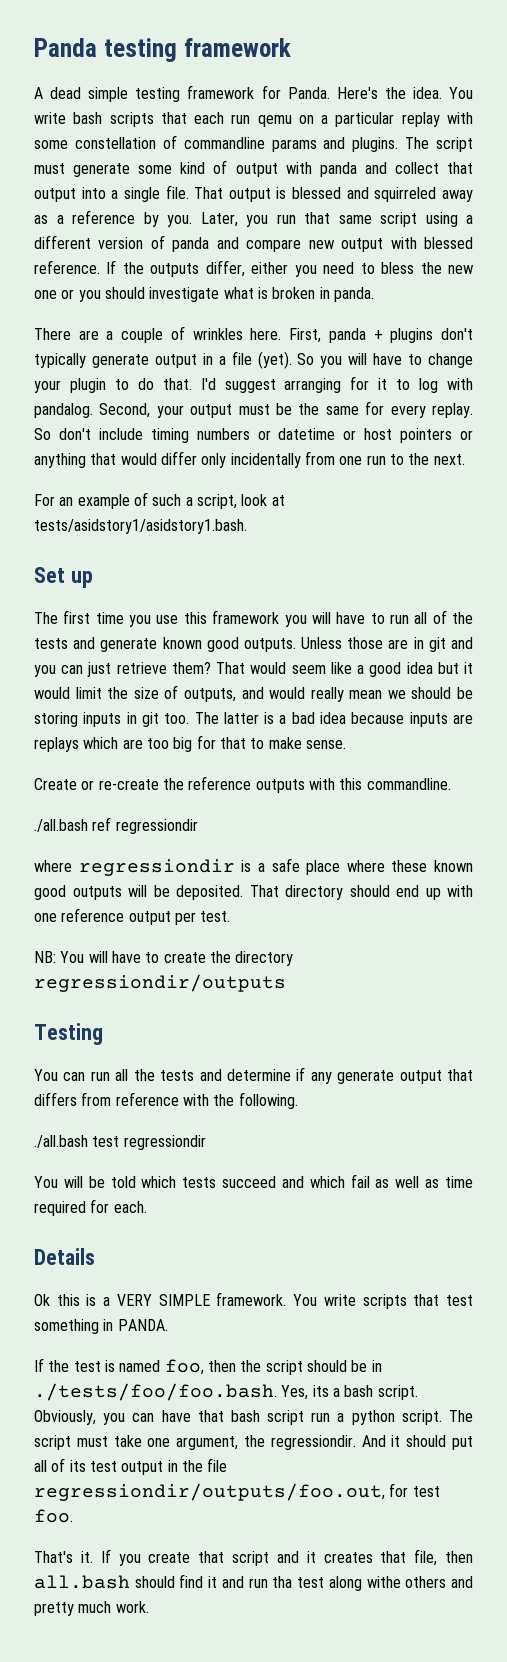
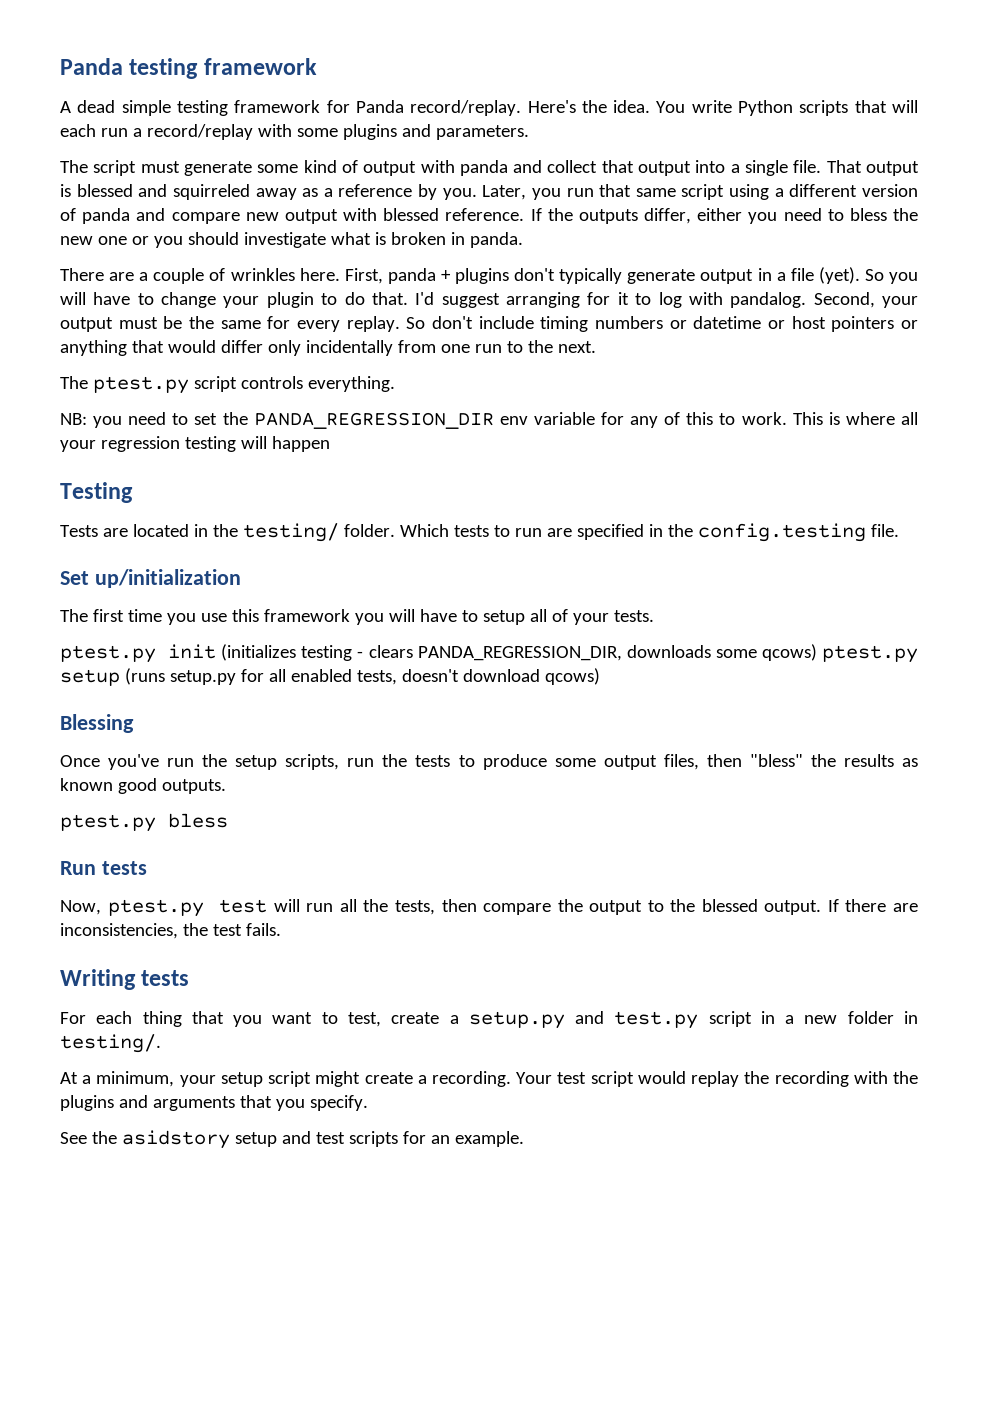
- A dead simple testing framework for Panda.
+ A dead simple testing framework for Panda record/replay.
- You write bash scripts that each run qemu on a particular replay with some constellation of commandline params and plugins. The script must generate some kind of output with panda and collect that output into a single file.
+ You write Python scripts that will each run a record/replay with some plugins and parameters.
+ The script must generate some kind of output with panda and collect that output into a single file.
- For an example of such a script, look at tests/asidstory1/asidstory1.bash.
+ The ptest.py script controls everything.
+ NB: you need to set the PANDA_REGRESSION_DIR env variable for any of this to work. This is where all your regression testing will happen
+ Testing
+ Tests are located in the testing/ folder. Which tests to run are specified in the config.testing file.
- Set up
+ Set up/initialization
- The first time you use this framework you will have to run all of the tests and generate known good outputs. Unless those are in git and you can just retrieve them? That would seem like a good idea but it would limit the size of outputs, and would really mean we should be storing inputs in git too. The latter is a bad idea because inputs are replays which are too big for that to make sense.
- Create or re-create the reference outputs with this commandline.
- ./all.bash ref regressiondir
- where regressiondir is a safe place where these known good outputs will be deposited. That directory should end up with one reference output per test.
- NB: You will have to create the directory regressiondir/outputs
- Testing
- You can run all the tests and determine if any generate output that differs from reference with the following.
- ./all.bash test regressiondir
- You will be told which tests succeed and which fail as well as time required for each.
- Details
- Ok this is a VERY SIMPLE framework. You write scripts that test something in PANDA.
- If the test is named foo, then the script should be in ./tests/foo/foo.bash. Yes, its a bash script. Obviously, you can have that bash script run a python script. The script must take one argument, the regressiondir. And it should put all of its test output in the file regressiondir/outputs/foo.out, for test foo.
- That's it. If you create that script and it creates that file, then all.bash should find it and run tha test along withe others and pretty much work.
+ The first time you use this framework you will have to setup all of your tests.
+ ptest.py init (initializes testing - clears PANDA_REGRESSION_DIR, downloads some qcows) ptest.py setup (runs setup.py for all enabled tests, doesn't download qcows)
+ Blessing
+ Once you've run the setup scripts, run the tests to produce some output files, then "bless" the results as known good outputs.
+ ptest.py bless
+ Run tests
+ Now, ptest.py test will run all the tests, then compare the output to the blessed output. If there are inconsistencies, the test fails.
+ Writing tests
+ For each thing that you want to test, create a setup.py and test.py script in a new folder in testing/.
+ At a minimum, your setup script might create a recording. Your test script would replay the recording with the plugins and arguments that you specify.
+ See the asidstory setup and test scripts for an example.

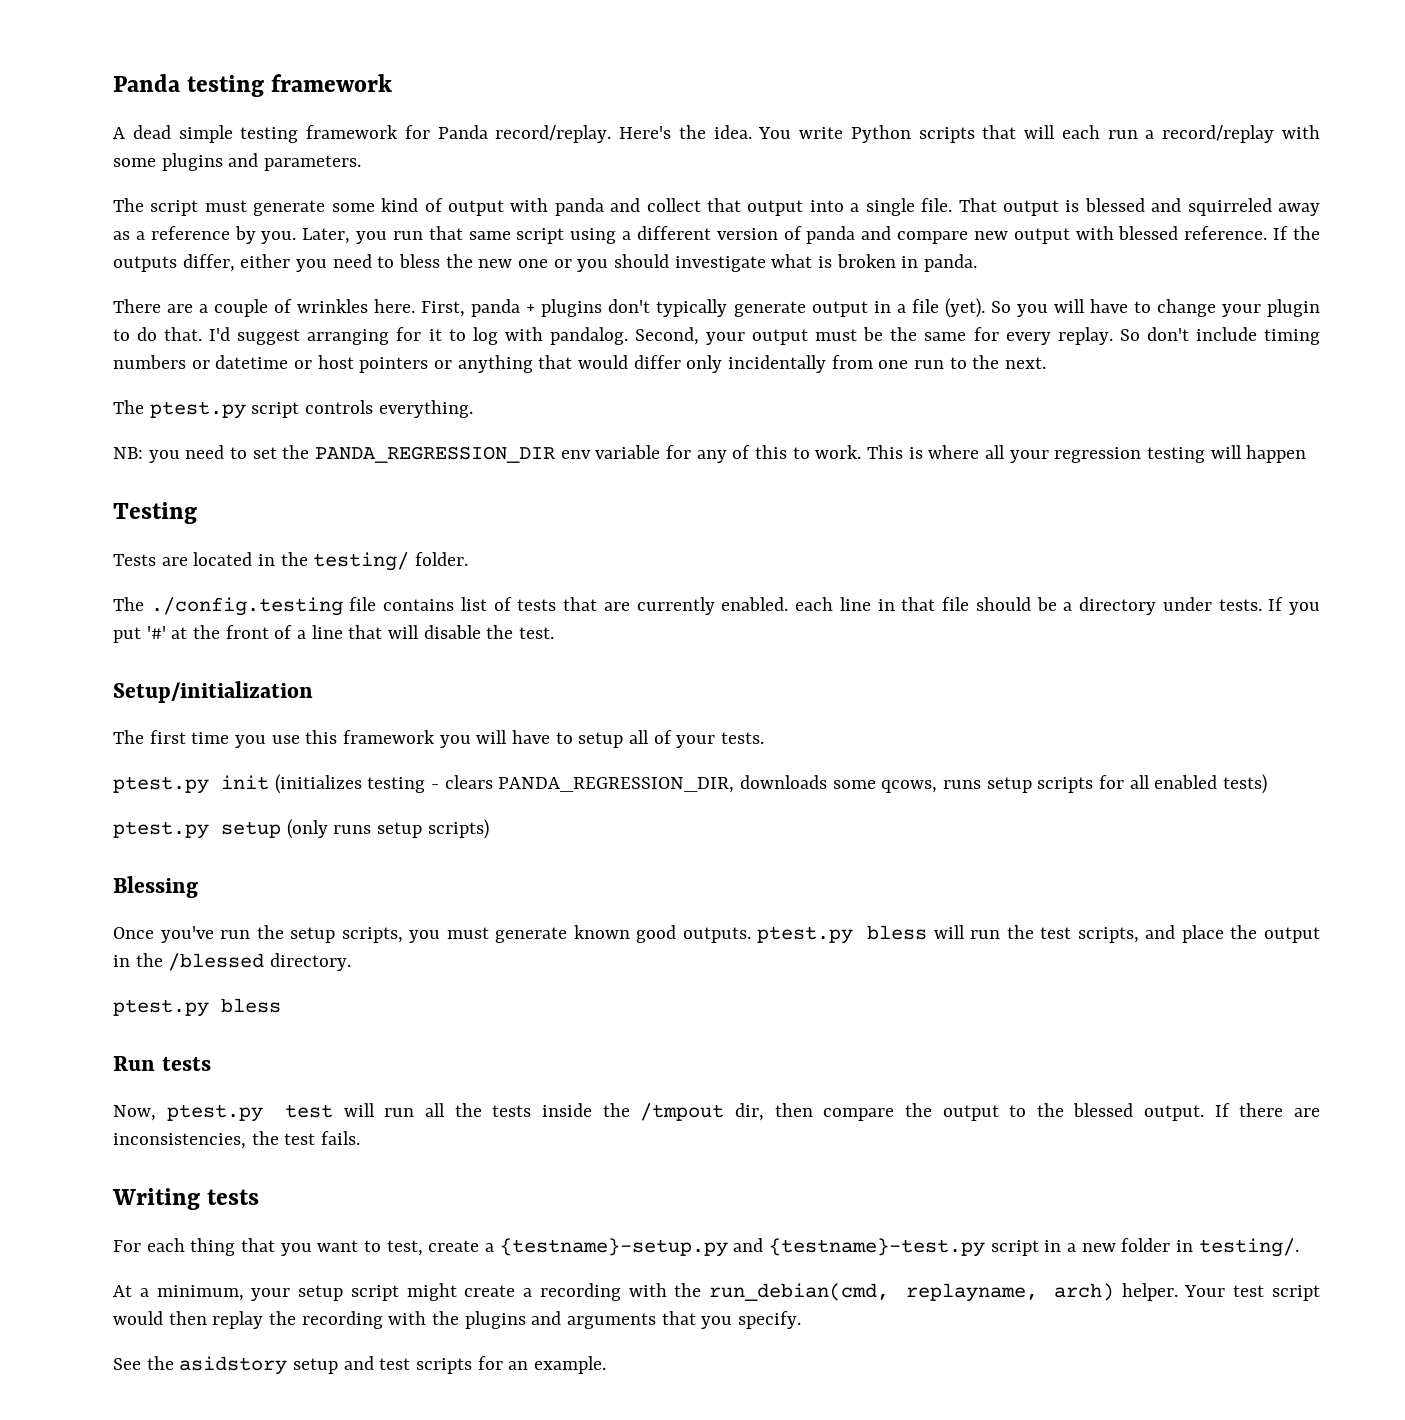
- Tests are located in the testing/ folder. Which tests to run are specified in the config.testing file.
- Set up/initialization
+ Tests are located in the testing/ folder.
+ The ./config.testing file contains list of tests that are currently enabled. each line in that file should be a directory under tests. If you put '#' at the front of a line that will disable the test.
+ Setup/initialization
- ptest.py init (initializes testing - clears PANDA_REGRESSION_DIR, downloads some qcows) ptest.py setup (runs setup.py for all enabled tests, doesn't download qcows)
+ ptest.py init (initializes testing - clears PANDA_REGRESSION_DIR, downloads some qcows, runs setup scripts for all enabled tests)
+ ptest.py setup (only runs setup scripts)
- Once you've run the setup scripts, run the tests to produce some output files, then "bless" the results as known good outputs.
+ Once you've run the setup scripts, you must generate known good outputs. ptest.py bless will run the test scripts, and place the output in the /blessed directory.
- Now, ptest.py test will run all the tests, then compare the output to the blessed output.
+ Now, ptest.py test will run all the tests inside the /tmpout dir, then compare the output to the blessed output.
- For each thing that you want to test, create a setup.py and test.py script in a new folder in testing/.
+ For each thing that you want to test, create a {testname}-setup.py and {testname}-test.py script in a new folder in testing/.
- At a minimum, your setup script might create a recording.
+ At a minimum, your setup script might create a recording with the run_debian(cmd, replayname, arch) helper.
- Your test script would replay the recording with the plugins and arguments that you specify.
+ Your test script would then replay the recording with the plugins and arguments that you specify.

